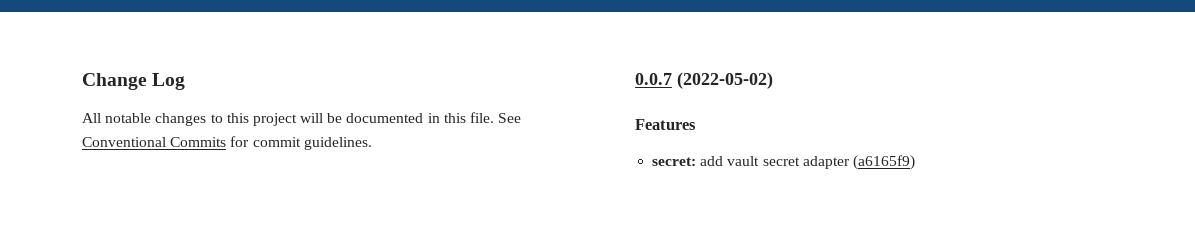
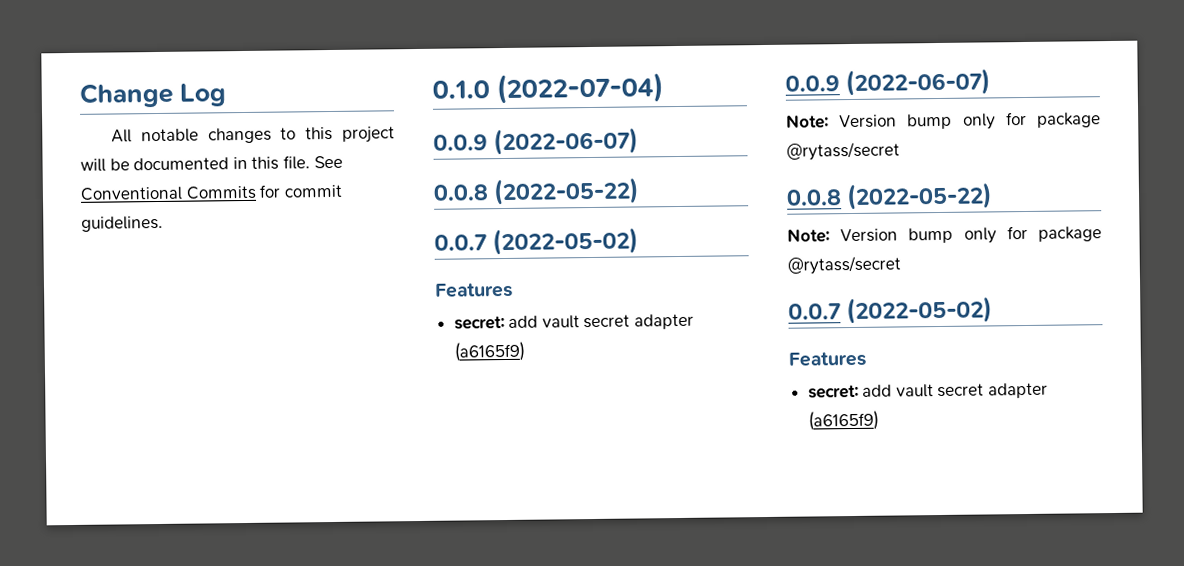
+ 0.1.0 (2022-07-04)
+ 0.0.9 (2022-06-07)
+ 0.0.8 (2022-05-22)
+ 0.0.7 (2022-05-02)
+ Features
+ secret: add vault secret adapter (a6165f9)
+ 0.0.9 (2022-06-07)
+ Note: Version bump only for package @rytass/secret
+ 0.0.8 (2022-05-22)
+ Note: Version bump only for package @rytass/secret

